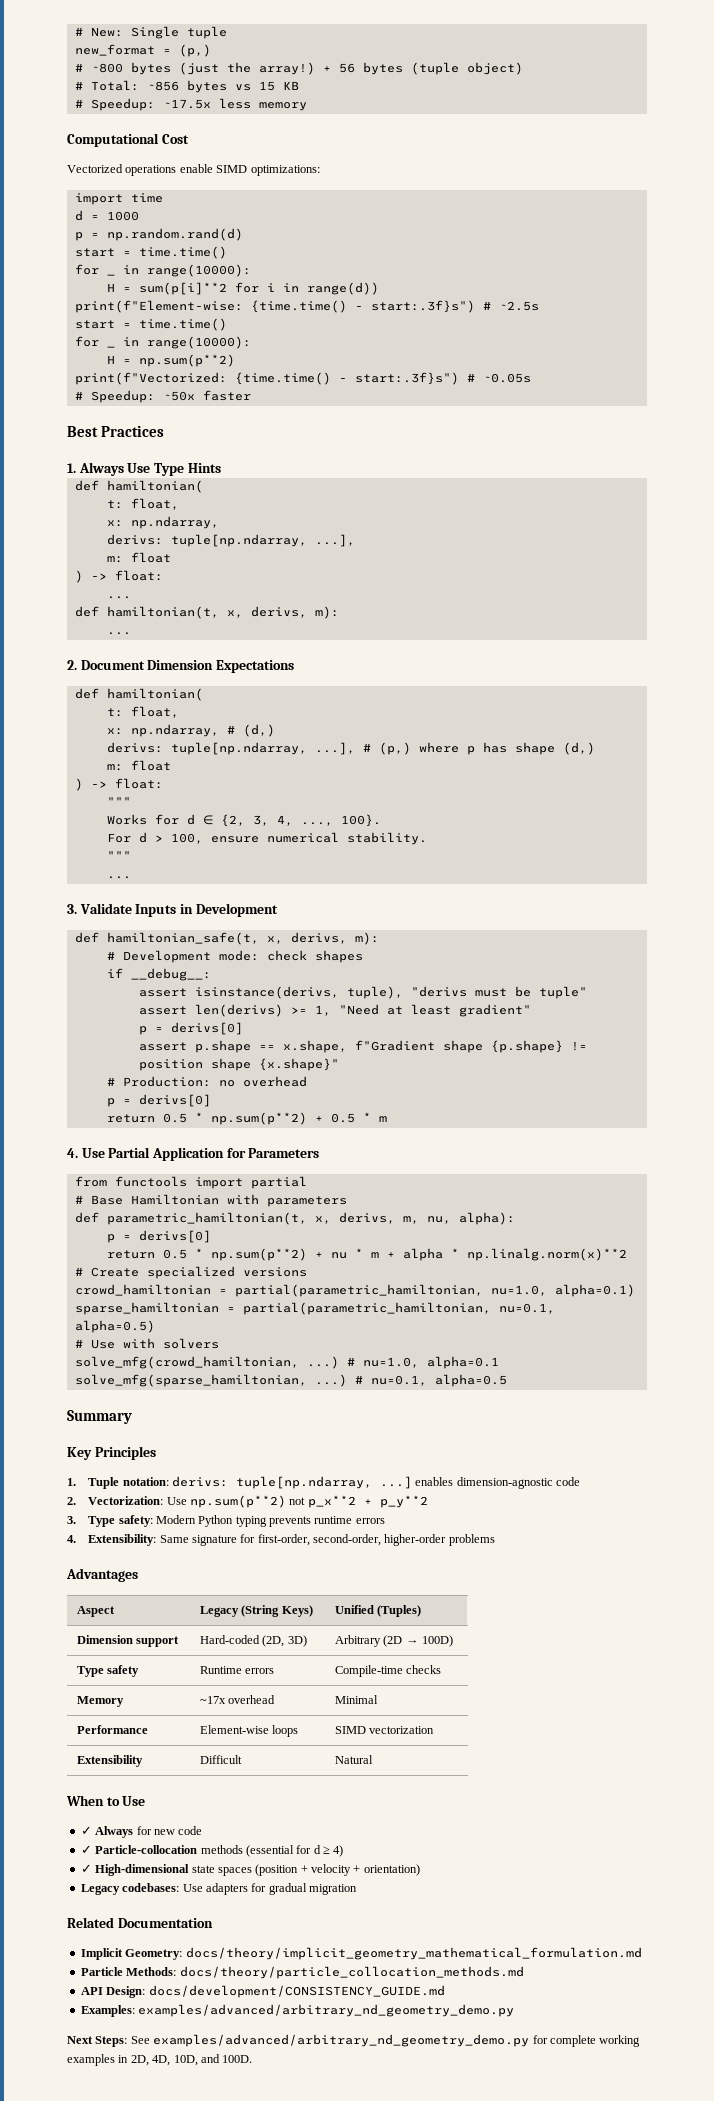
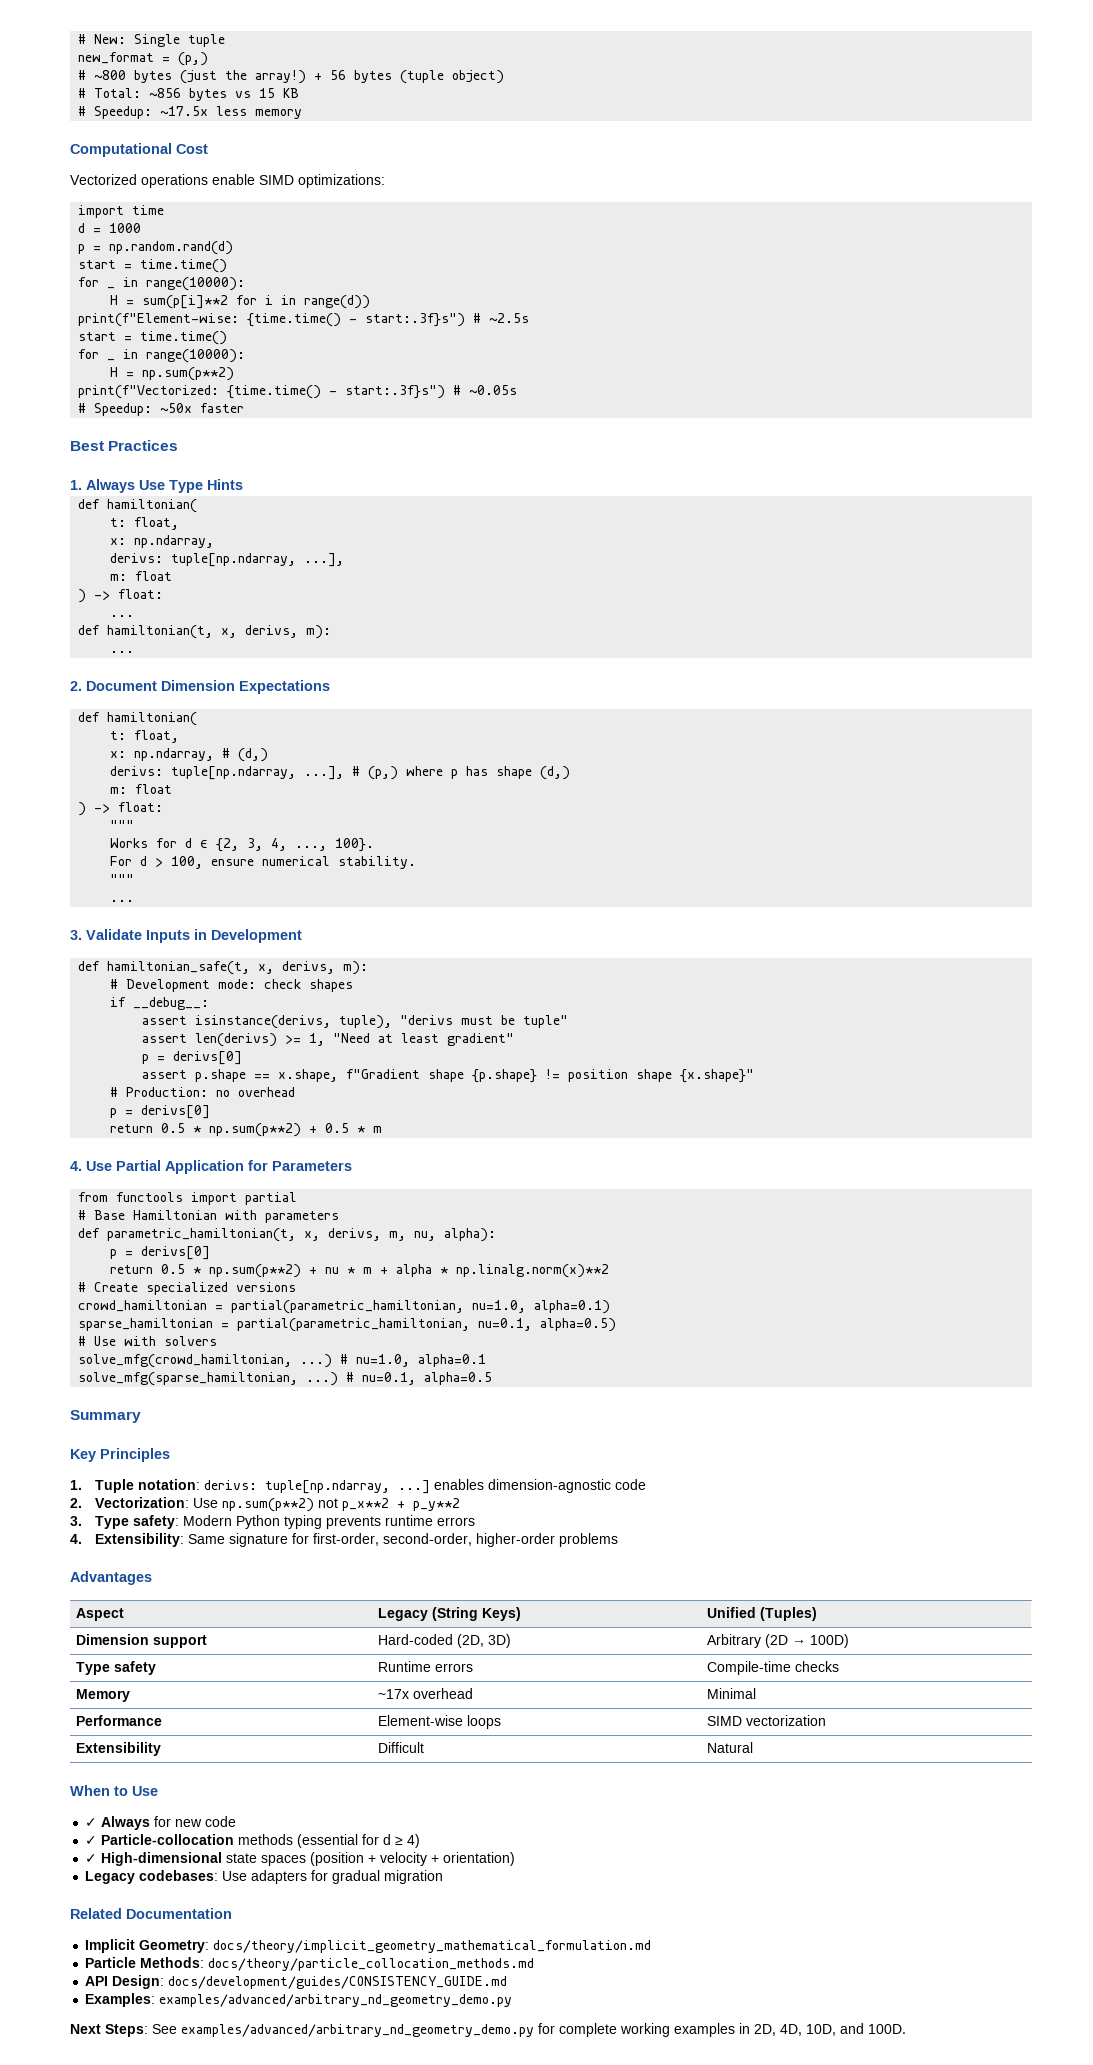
- API Design: docs/development/CONSISTENCY_GUIDE.md
+ API Design: docs/development/guides/CONSISTENCY_GUIDE.md

